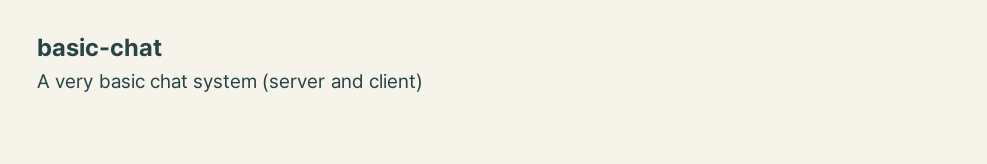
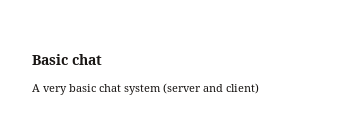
- basic-chat
+ Basic chat

